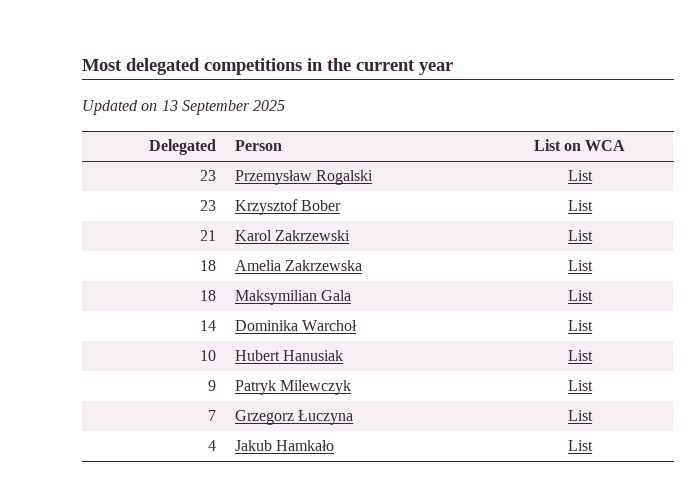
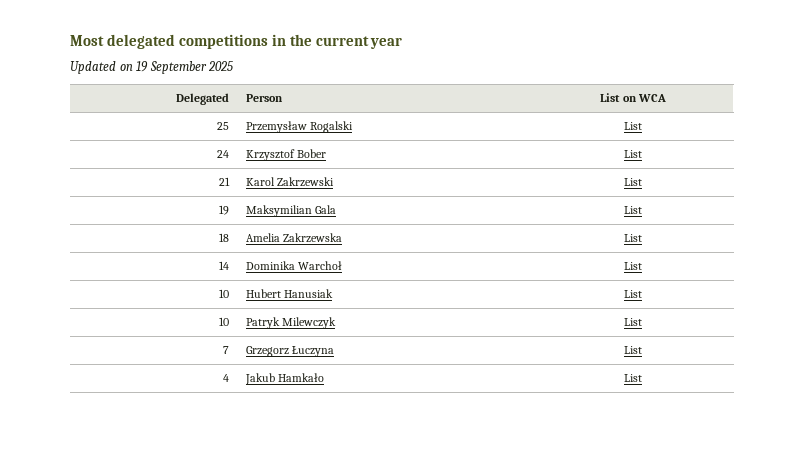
- Updated on 13 September 2025
+ Updated on 19 September 2025
- 23 | Przemysław Rogalski | List
+ 25 | Przemysław Rogalski | List
- 23 | Krzysztof Bober | List
+ 24 | Krzysztof Bober | List
+ 19 | Maksymilian Gala | List
  18 | Amelia Zakrzewska | List
- 18 | Maksymilian Gala | List
- 9 | Patryk Milewczyk | List
+ 10 | Patryk Milewczyk | List

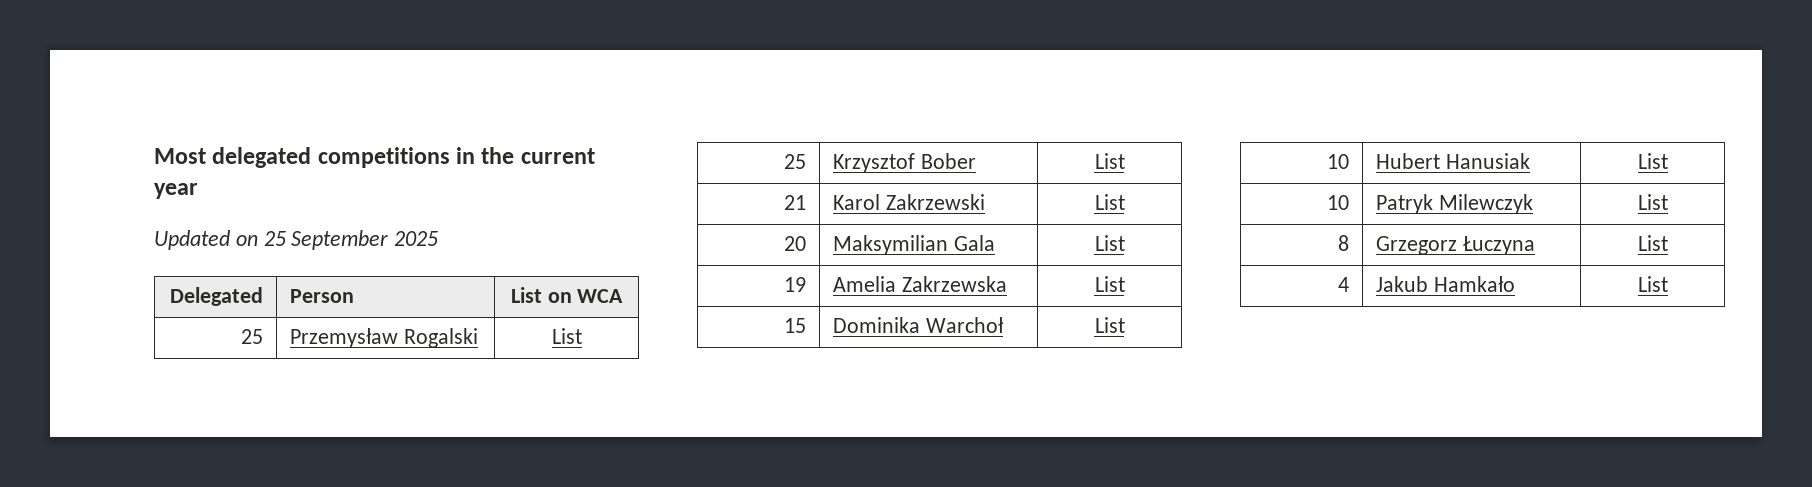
- Updated on 19 September 2025
+ Updated on 25 September 2025
- 24 | Krzysztof Bober | List
+ 25 | Krzysztof Bober | List
- 19 | Maksymilian Gala | List
+ 20 | Maksymilian Gala | List
- 18 | Amelia Zakrzewska | List
+ 19 | Amelia Zakrzewska | List
- 14 | Dominika Warchoł | List
+ 15 | Dominika Warchoł | List
- 7 | Grzegorz Łuczyna | List
+ 8 | Grzegorz Łuczyna | List

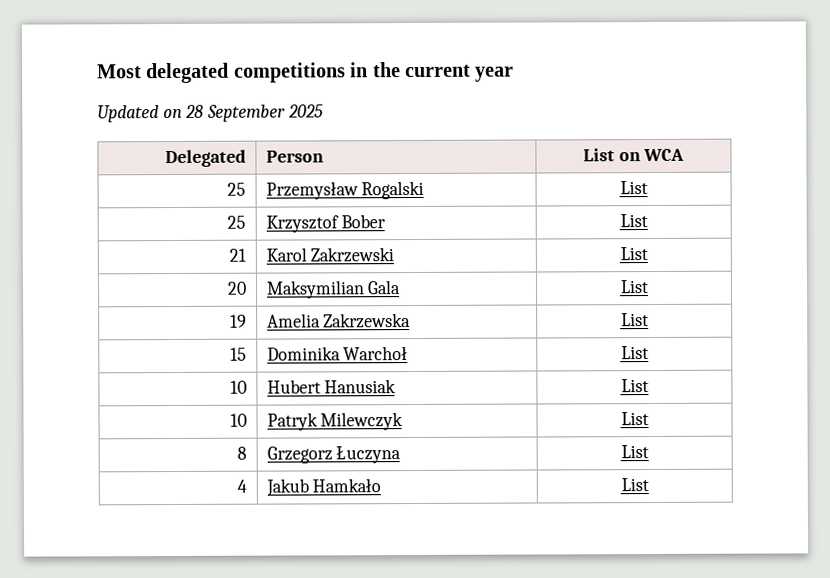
- Updated on 25 September 2025
+ Updated on 28 September 2025

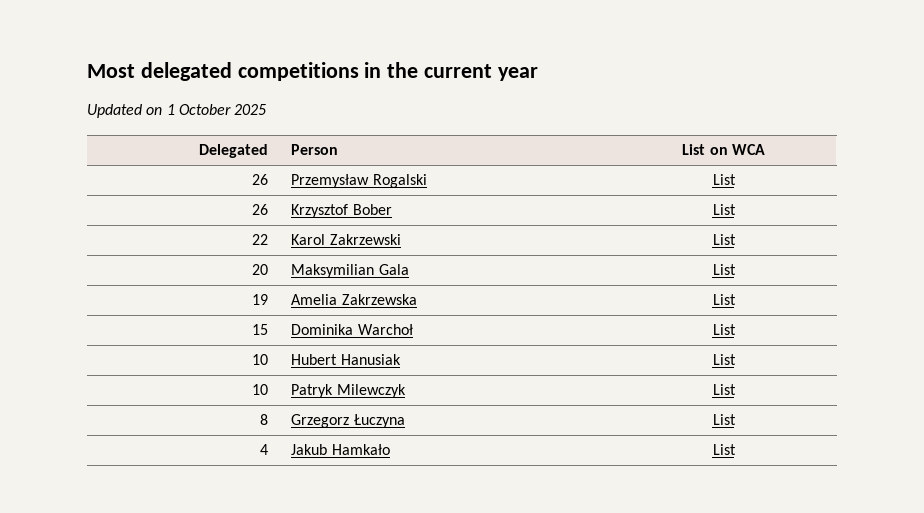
- Updated on 28 September 2025
+ Updated on 1 October 2025
- 25 | Przemysław Rogalski | List
+ 26 | Przemysław Rogalski | List
- 25 | Krzysztof Bober | List
+ 26 | Krzysztof Bober | List
- 21 | Karol Zakrzewski | List
+ 22 | Karol Zakrzewski | List

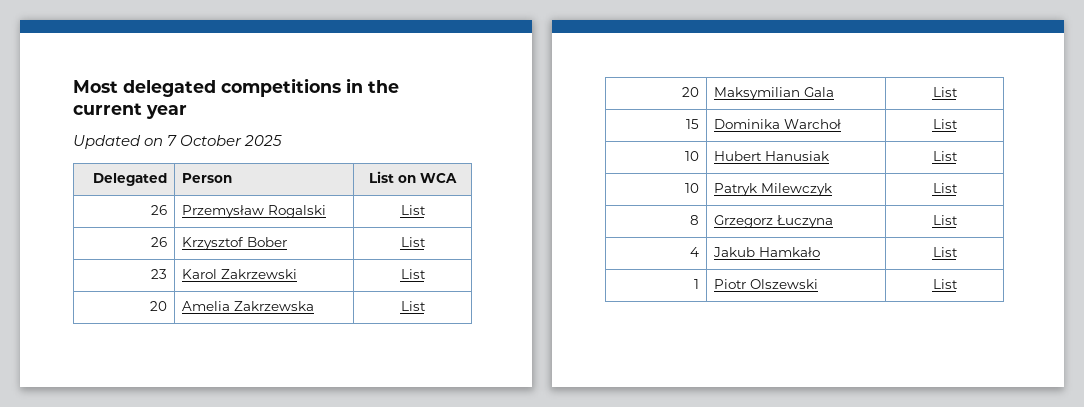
- Updated on 1 October 2025
+ Updated on 7 October 2025
- 22 | Karol Zakrzewski | List
+ 23 | Karol Zakrzewski | List
+ 20 | Amelia Zakrzewska | List
  20 | Maksymilian Gala | List
- 19 | Amelia Zakrzewska | List
+ 1 | Piotr Olszewski | List

